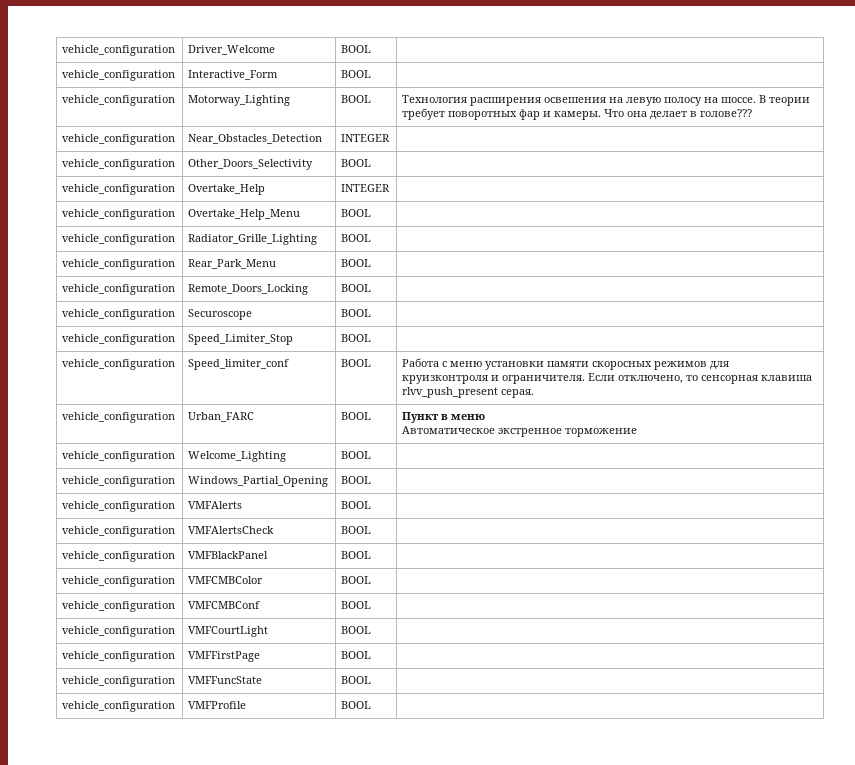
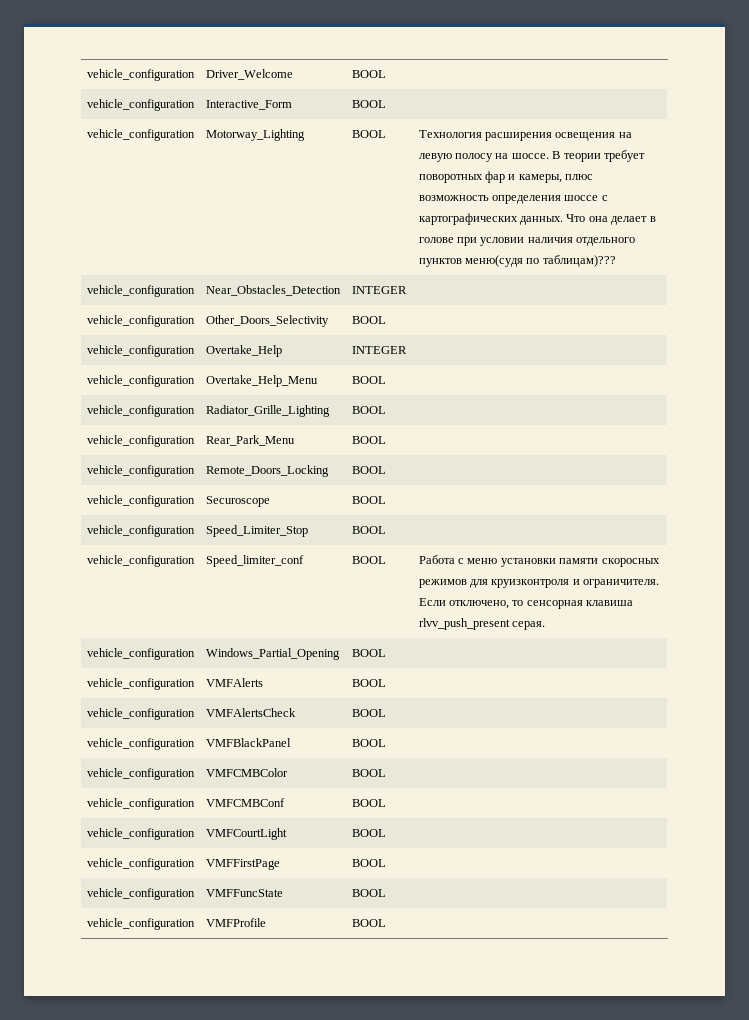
- vehicle_configuration | Motorway_Lighting | BOOL | Технология расширения освешения на левую полосу на шоссе. В теории требует поворотных фар и камеры. Что она делает в голове???
+ vehicle_configuration | Motorway_Lighting | BOOL | Технология расширения освещения на левую полосу на шоссе. В теории требует поворотных фар и камеры, плюс возможность определения шоссе с картографических данных. Что она делает в голове при условии наличия отдельного пунктов меню(судя по таблицам)???
- vehicle_configuration | Urban_FARC | BOOL | Пункт в меню
- Автоматическое экстренное торможение
- vehicle_configuration | Welcome_Lighting | BOOL |

